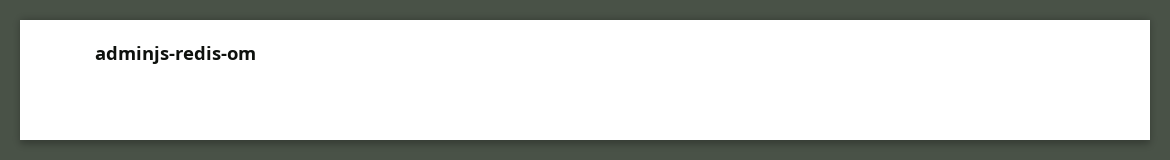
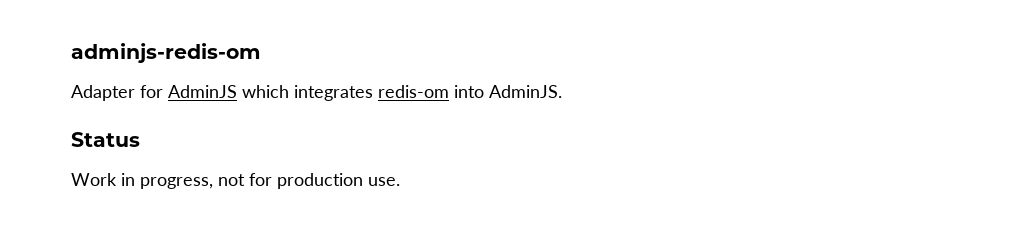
+ Adapter for AdminJS which integrates redis-om into AdminJS.
+ Status
+ Work in progress, not for production use.

